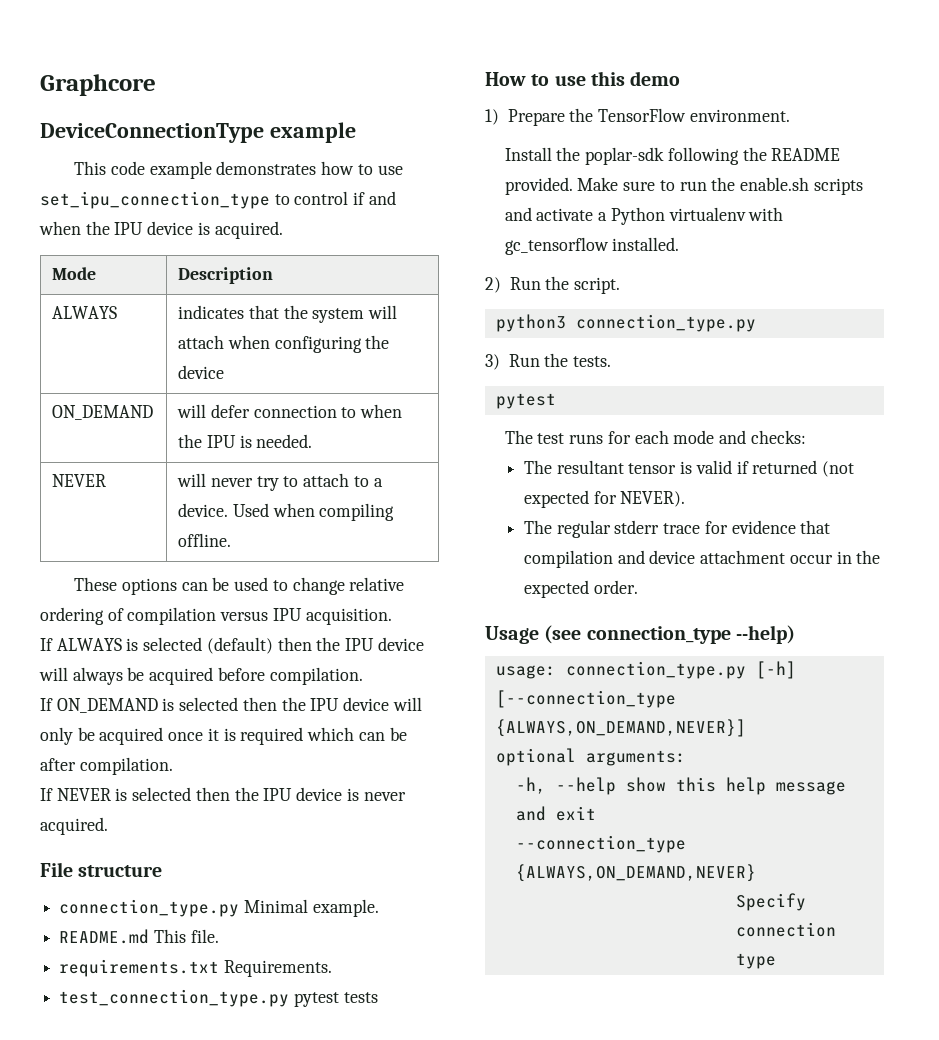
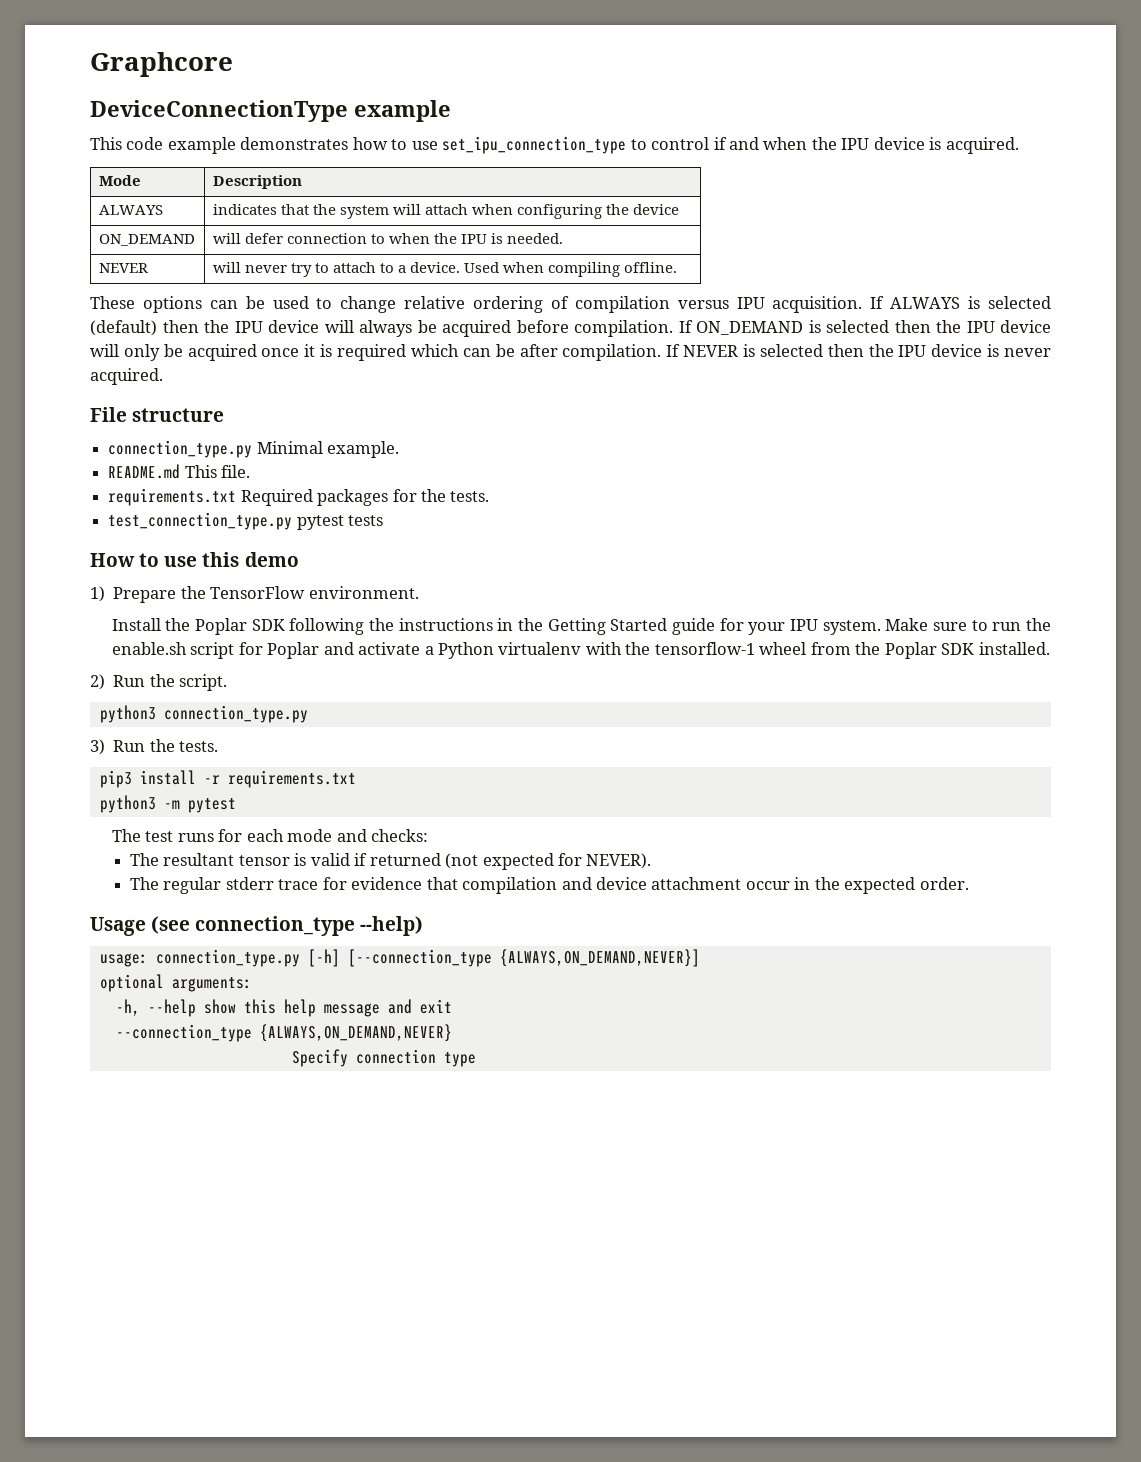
- These options can be used to change relative ordering of compilation versus IPU acquisition.
- If ALWAYS is selected (default) then the IPU device will always be acquired before compilation.
- If ON_DEMAND is selected then the IPU device will only be acquired once it is required which can be after compilation.
- If NEVER is selected then the IPU device is never acquired.
+ These options can be used to change relative ordering of compilation versus IPU acquisition. If ALWAYS is selected (default) then the IPU device will always be acquired before compilation. If ON_DEMAND is selected then the IPU device will only be acquired once it is required which can be after compilation. If NEVER is selected then the IPU device is never acquired.
- requirements.txt Requirements.
+ requirements.txt Required packages for the tests.
- Install the poplar-sdk following the README provided.
+ Install the Poplar SDK following the instructions in the Getting Started guide for your IPU system.
- Make sure to run the enable.sh scripts and activate a Python virtualenv with gc_tensorflow installed.
+ Make sure to run the enable.sh script for Poplar and activate a Python virtualenv with the tensorflow-1 wheel from the Poplar SDK installed.
  3) Run the tests.
- pytest
+ pip3 install -r requirements.txt
+ python3 -m pytest

